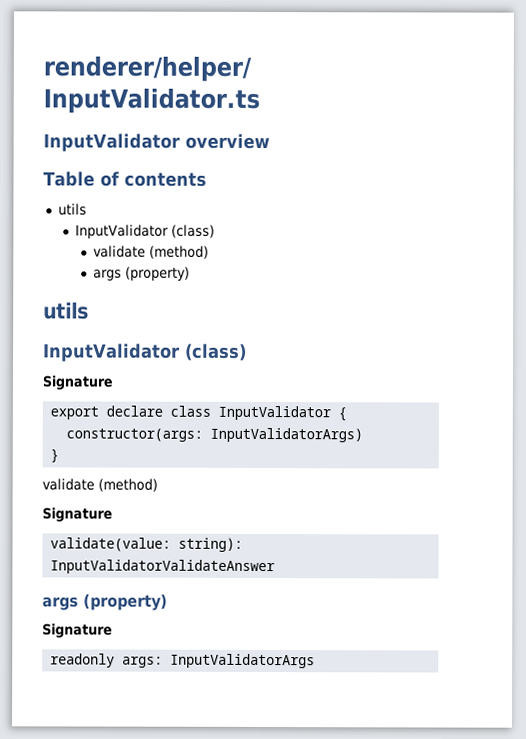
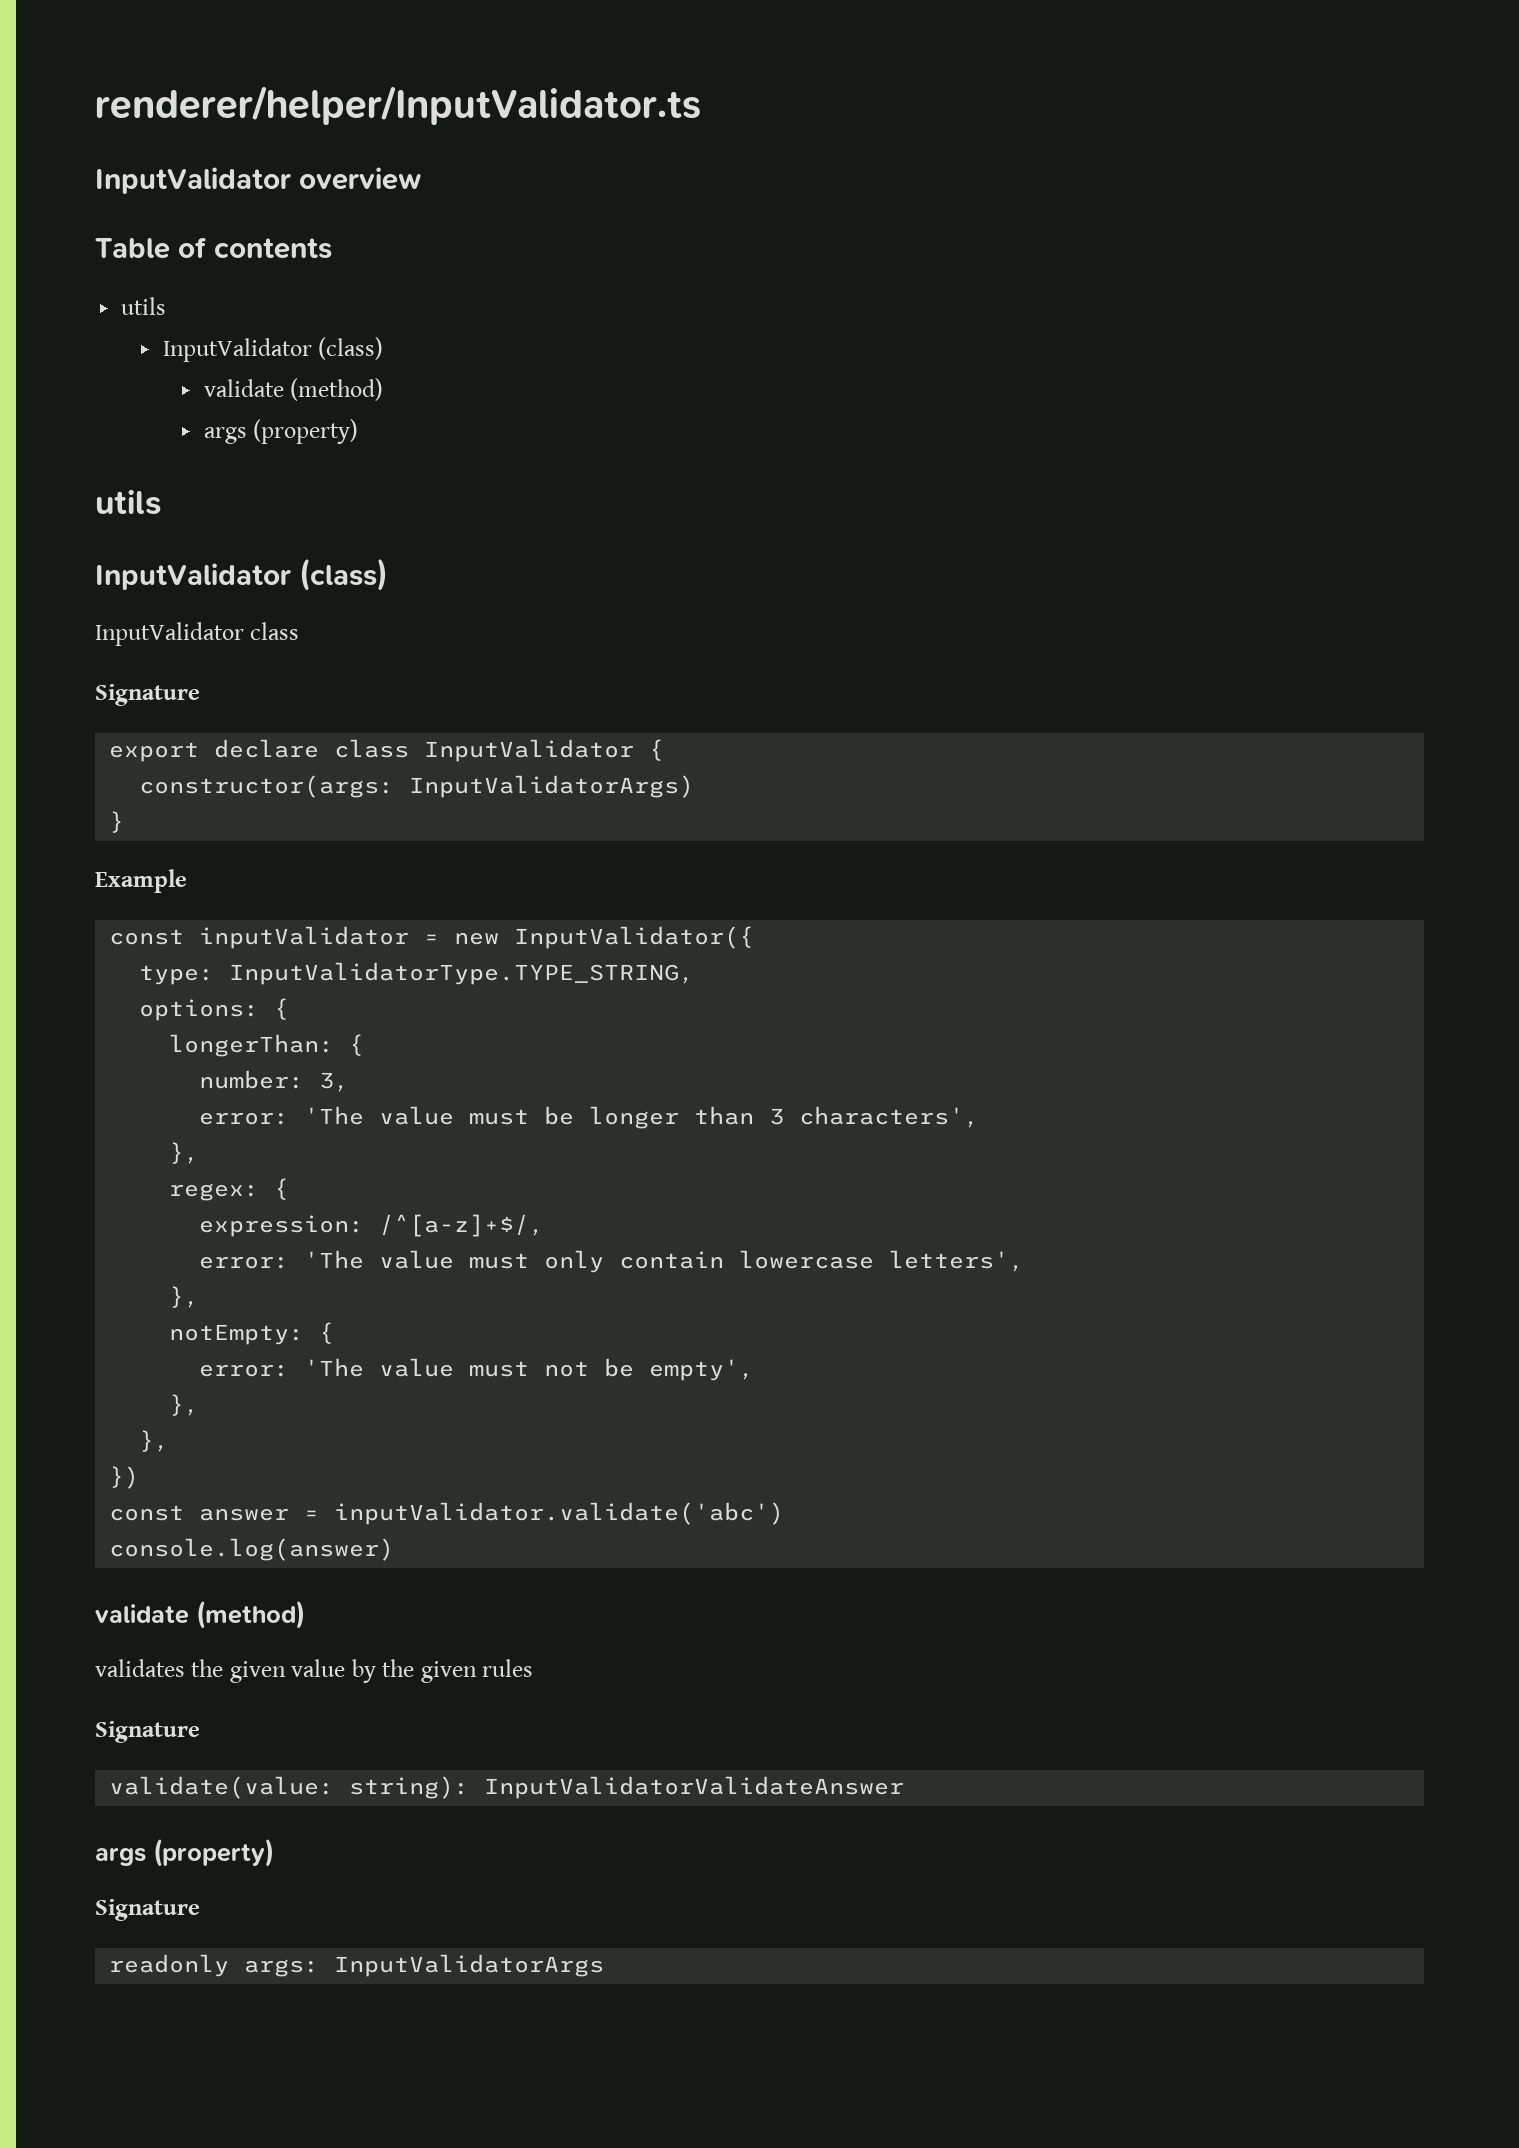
+ InputValidator class
  }
+ Example
+ const inputValidator = new InputValidator({
+ type: InputValidatorType.TYPE_STRING,
+ options: {
+ longerThan: {
+ number: 3,
+ error: 'The value must be longer than 3 characters',
+ },
+ regex: {
+ expression: /^[a-z]+$/,
+ error: 'The value must only contain lowercase letters',
+ },
+ notEmpty: {
+ error: 'The value must not be empty',
+ },
+ },
+ })
+ const answer = inputValidator.validate('abc')
+ console.log(answer)
  validate (method)
+ validates the given value by the given rules

